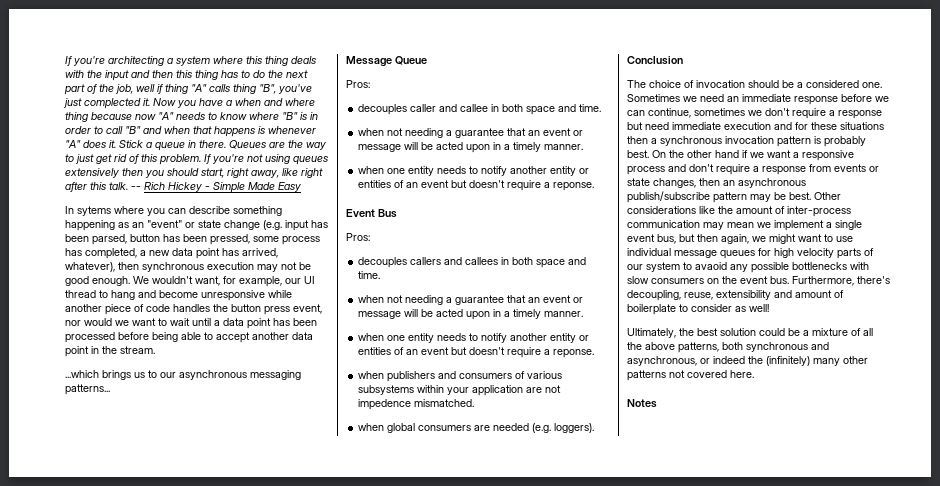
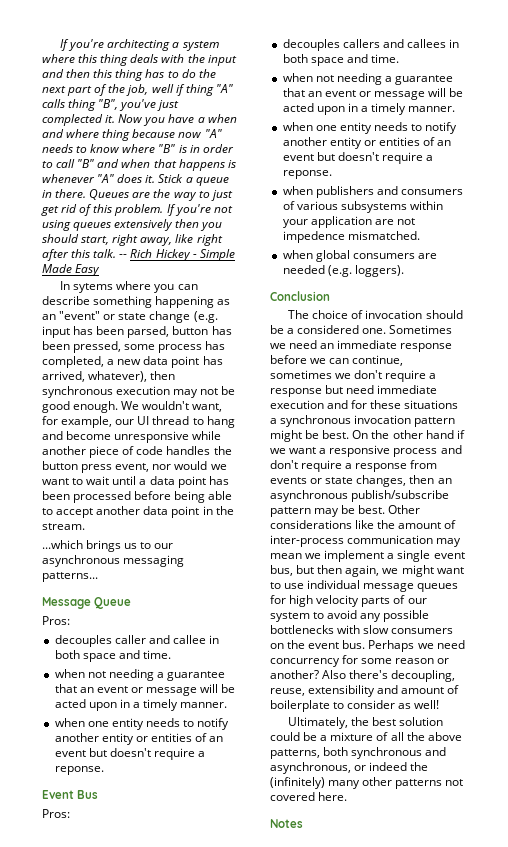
- Sometimes we need an immediate response before we can continue, sometimes we don't require a response but need immediate execution and for these situations then a synchronous invocation pattern is probably best.
+ Sometimes we need an immediate response before we can continue, sometimes we don't require a response but need immediate execution and for these situations a synchronous invocation pattern might be best.
- Other considerations like the amount of inter-process communication may mean we implement a single event bus, but then again, we might want to use individual message queues for high velocity parts of our system to avaoid any possible bottlenecks with slow consumers on the event bus.
+ Other considerations like the amount of inter-process communication may mean we implement a single event bus, but then again, we might want to use individual message queues for high velocity parts of our system to avoid any possible bottlenecks with slow consumers on the event bus.
- Furthermore, there's decoupling, reuse, extensibility and amount of boilerplate to consider as well!
+ Perhaps we need concurrency for some reason or another? Also there's decoupling, reuse, extensibility and amount of boilerplate to consider as well!

